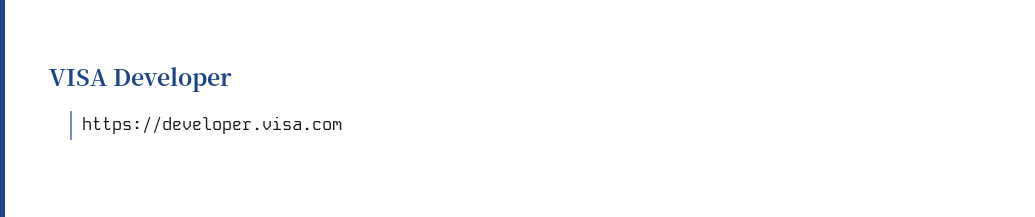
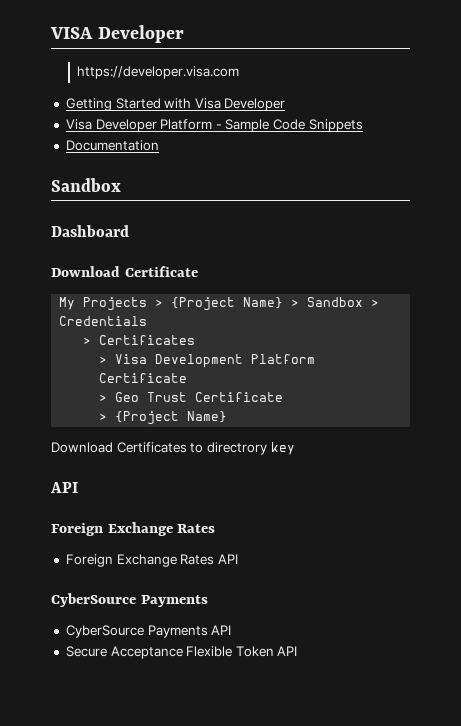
+ Getting Started with Visa Developer
+ Visa Developer Platform - Sample Code Snippets
+ Documentation
+ Sandbox
+ Dashboard
+ Download Certificate
+ My Projects > {Project Name} > Sandbox > Credentials
+ > Certificates
+ > Visa Development Platform Certificate
+ > Geo Trust Certificate
+ > {Project Name}
+ Download Certificates to directrory key
+ API
+ Foreign Exchange Rates
+ Foreign Exchange Rates API
+ CyberSource Payments
+ CyberSource Payments API
+ Secure Acceptance Flexible Token API

